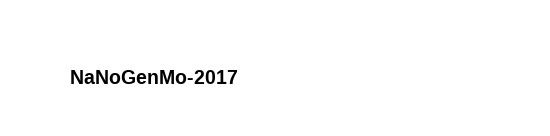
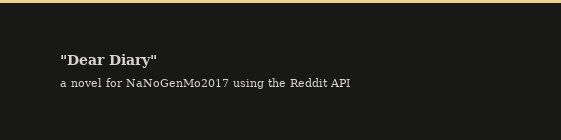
- NaNoGenMo-2017
+ "Dear Diary"
+ a novel for NaNoGenMo2017 using the Reddit API

